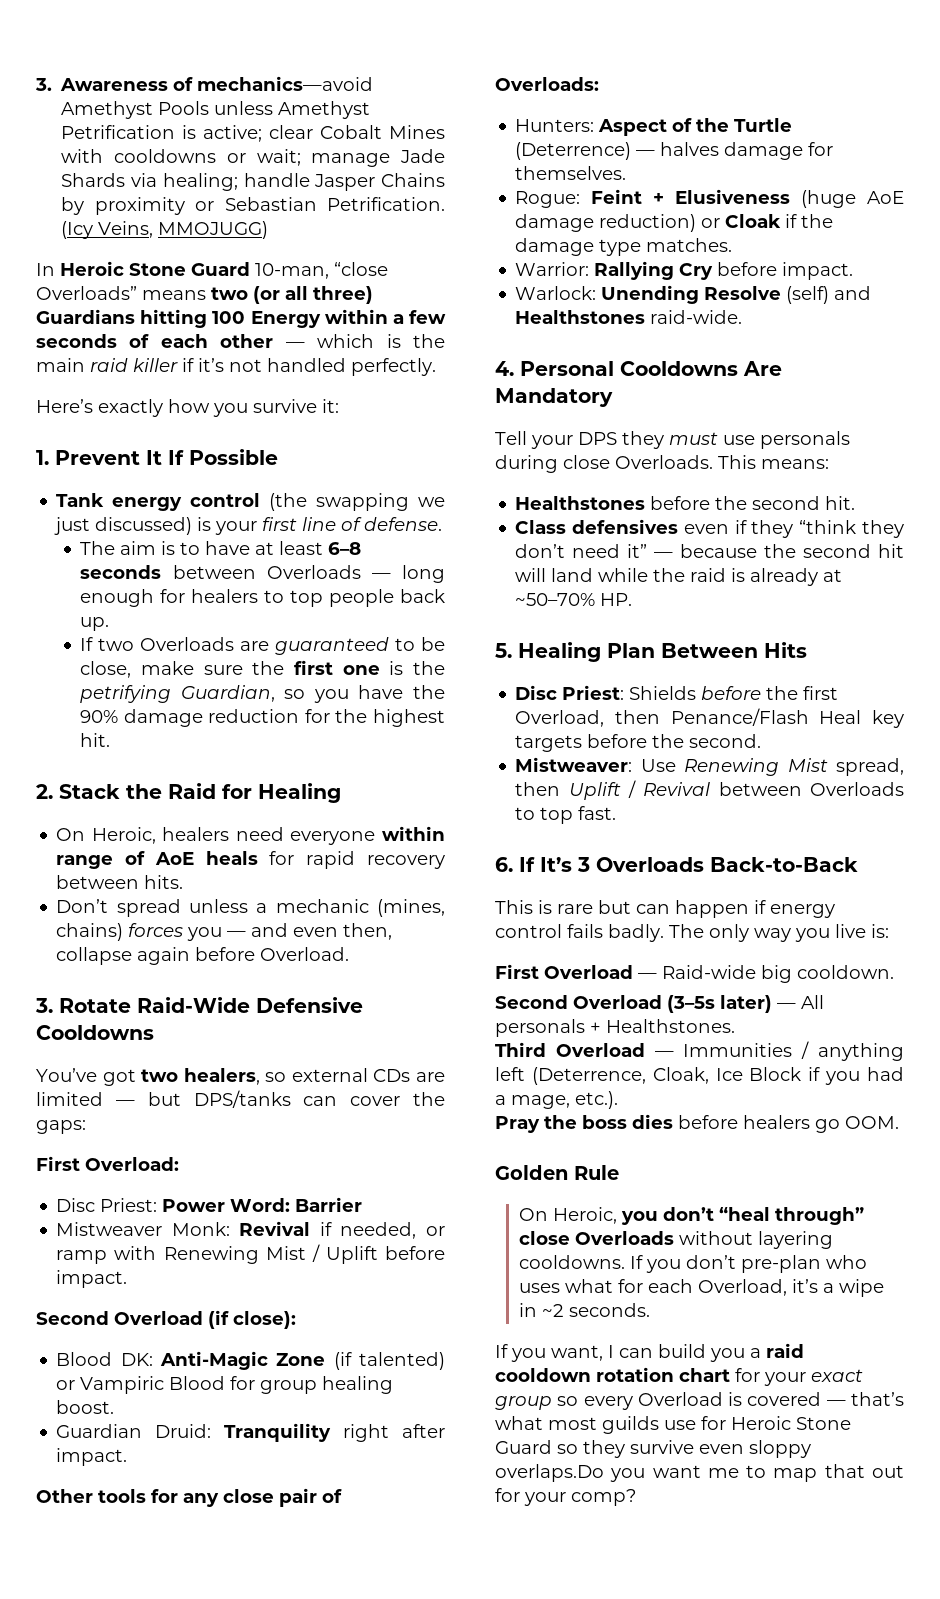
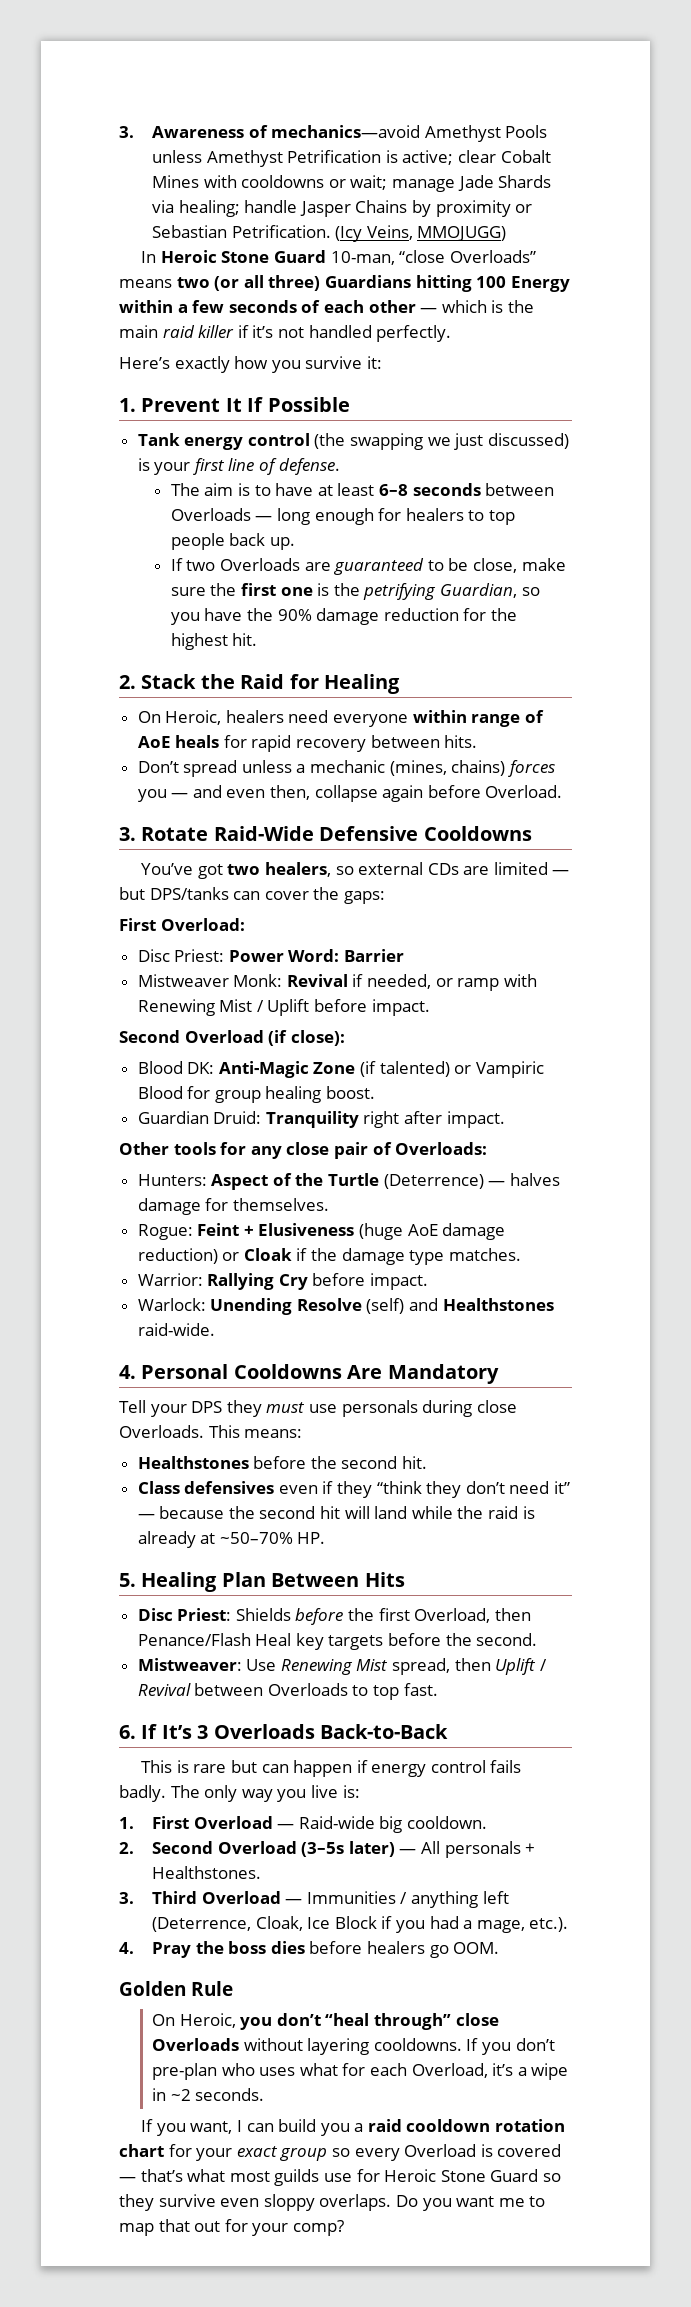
- First Overload — Raid-wide big cooldown.
+ 1. First Overload — Raid-wide big cooldown.
- Second Overload (3–5s later) — All personals + Healthstones.
+ 2. Second Overload (3–5s later) — All personals + Healthstones.
- Third Overload — Immunities / anything left (Deterrence, Cloak, Ice Block if you had a mage, etc.).
+ 3. Third Overload — Immunities / anything left (Deterrence, Cloak, Ice Block if you had a mage, etc.).
- Pray the boss dies before healers go OOM.
+ 4. Pray the boss dies before healers go OOM.
- If you want, I can build you a raid cooldown rotation chart for your exact group so every Overload is covered — that’s what most guilds use for Heroic Stone Guard so they survive even sloppy overlaps.Do you want me to map that out for your comp?
+ If you want, I can build you a raid cooldown rotation chart for your exact group so every Overload is covered — that’s what most guilds use for Heroic Stone Guard so they survive even sloppy overlaps. Do you want me to map that out for your comp?

